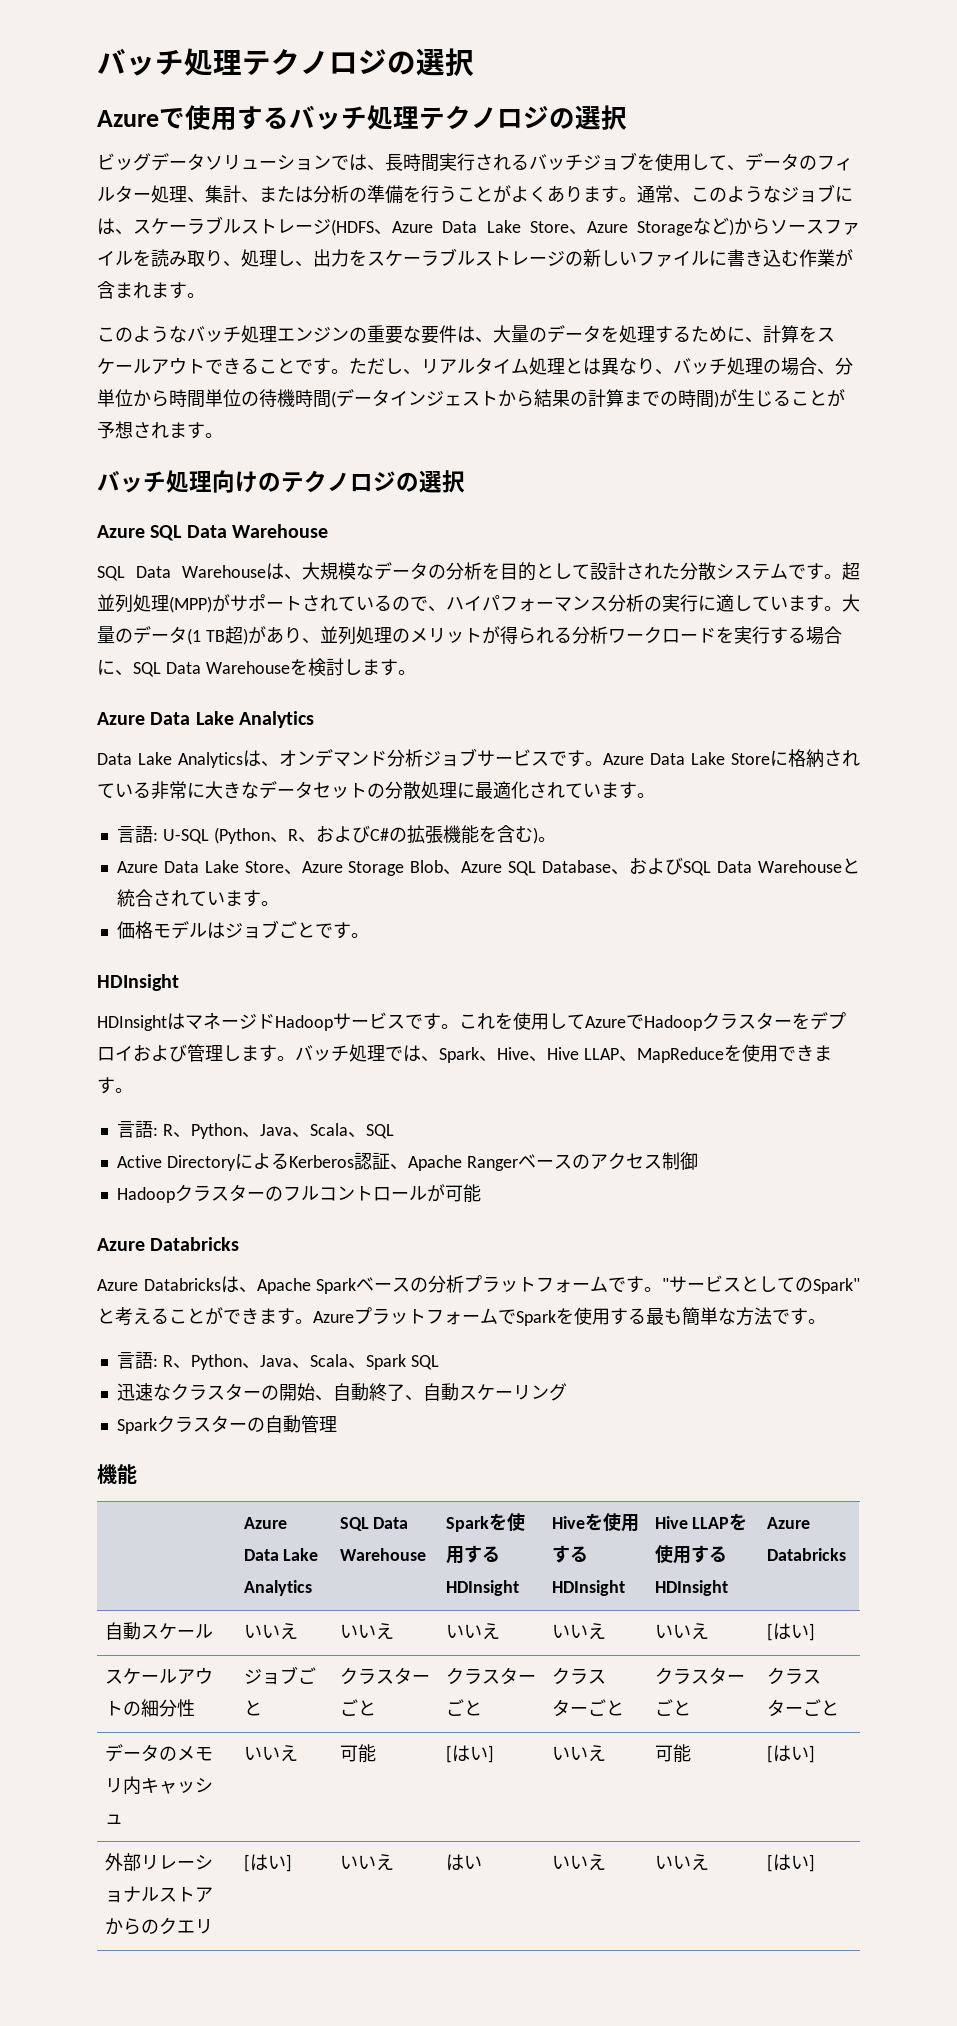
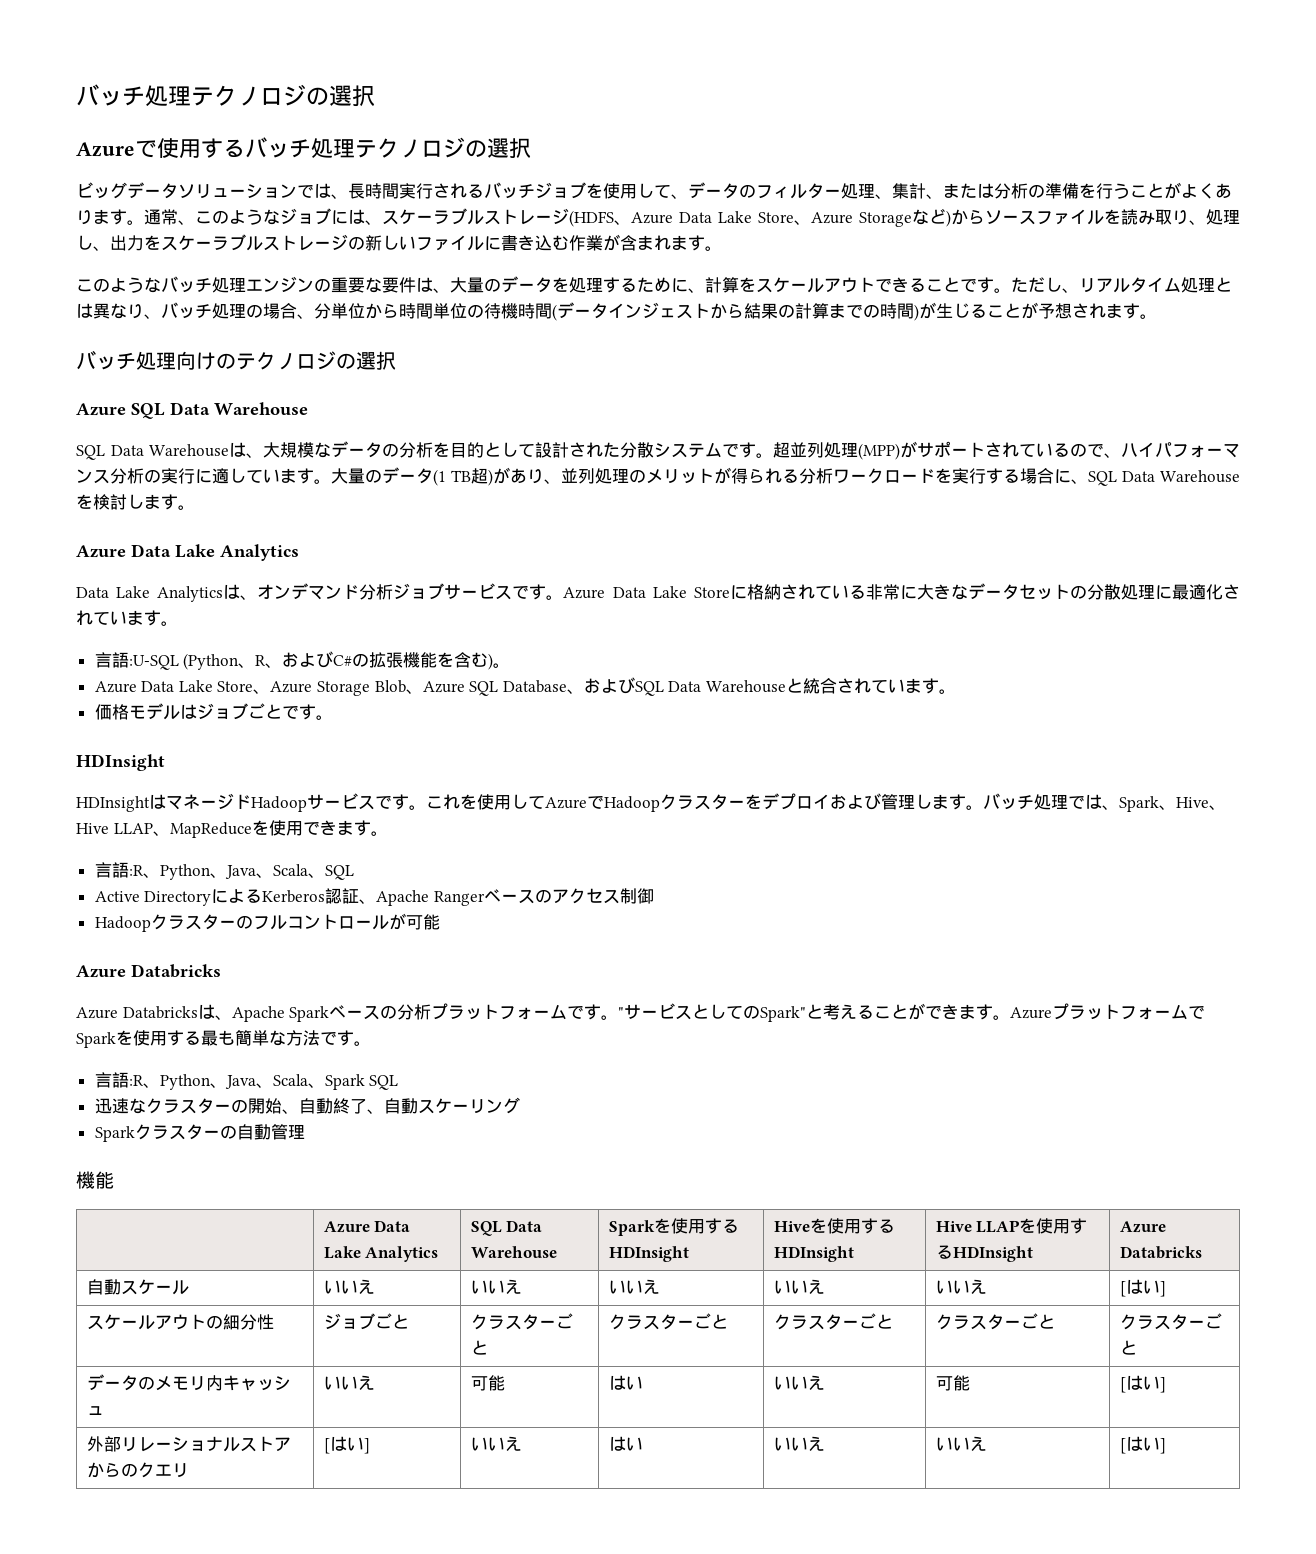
- 言語: U-SQL (Python、R、およびC#の拡張機能を含む)。
+ 言語:U-SQL (Python、R、およびC#の拡張機能を含む)。
- 言語: R、Python、Java、Scala、SQL
+ 言語:R、Python、Java、Scala、SQL
- 言語: R、Python、Java、Scala、Spark SQL
+ 言語:R、Python、Java、Scala、Spark SQL
- データのメモリ内キャッシュ | いいえ | 可能 | [はい] | いいえ | 可能 | [はい]
+ データのメモリ内キャッシュ | いいえ | 可能 | はい | いいえ | 可能 | [はい]

